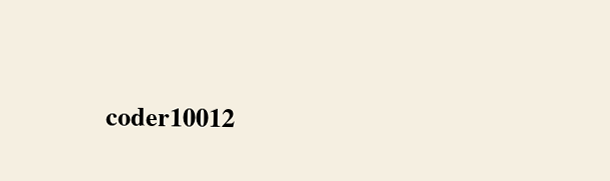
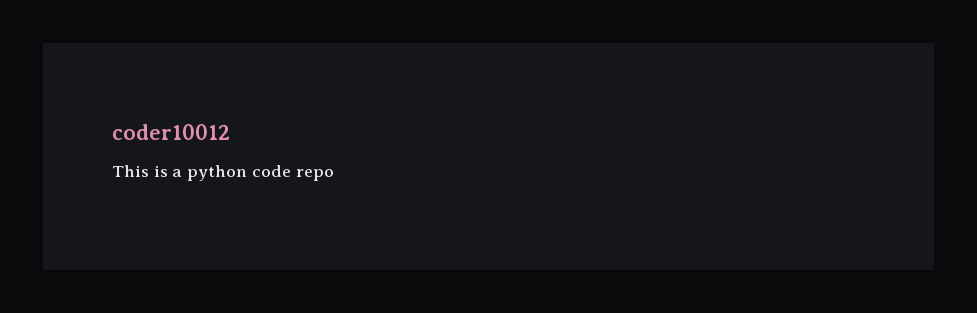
+ This is a python code repo

